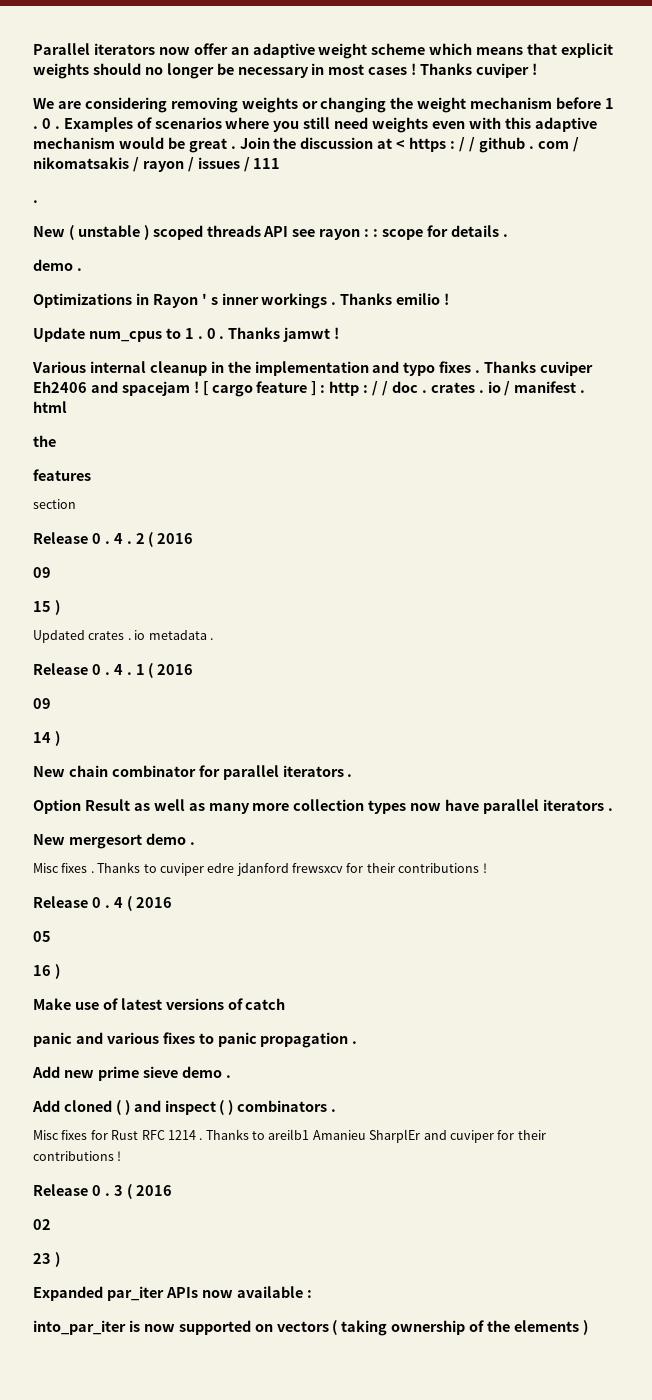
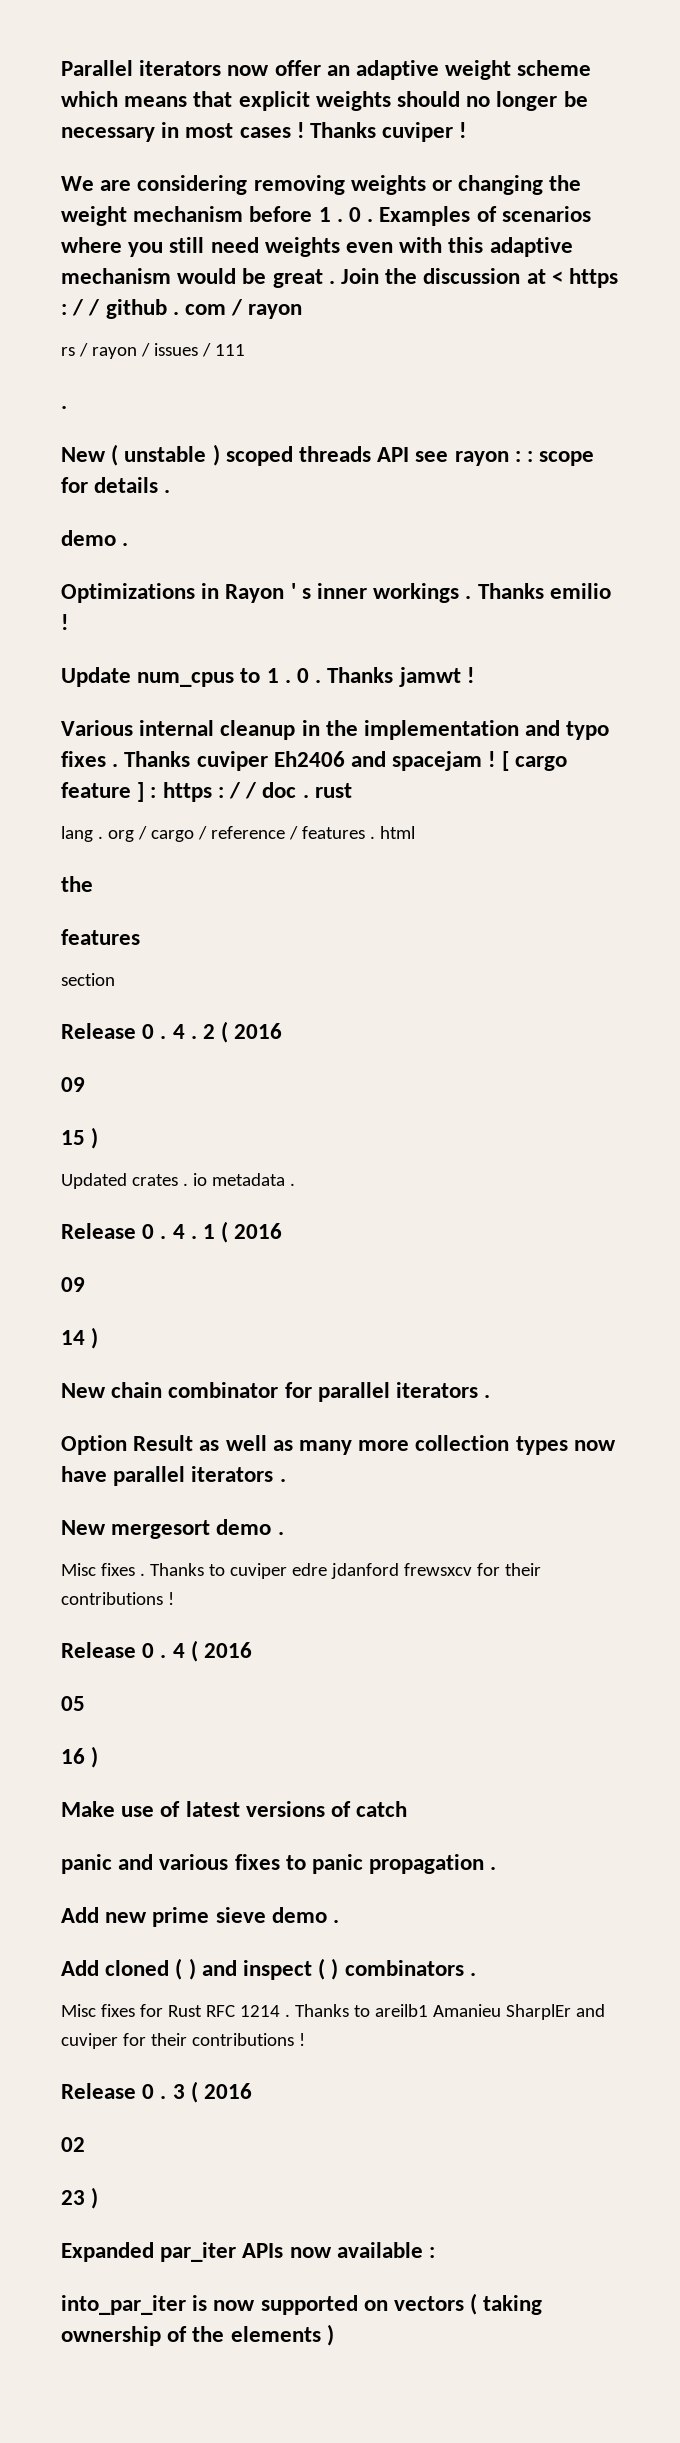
- Join the discussion at < https : / / github . com / nikomatsakis / rayon / issues / 111
+ Join the discussion at < https : / / github . com / rayon
+ rs / rayon / issues / 111
- [ cargo feature ] : http : / / doc . crates . io / manifest . html
+ [ cargo feature ] : https : / / doc . rust
+ lang . org / cargo / reference / features . html

